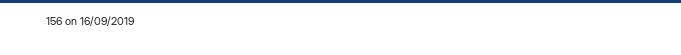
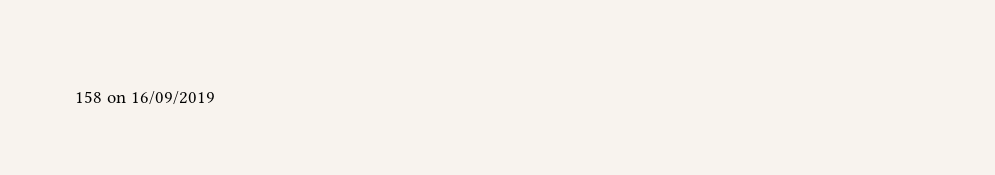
- 156 on 16/09/2019
+ 158 on 16/09/2019

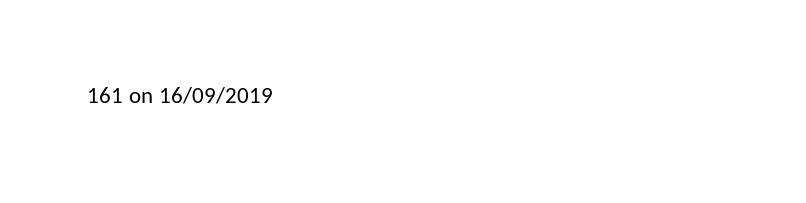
- 158 on 16/09/2019
+ 161 on 16/09/2019

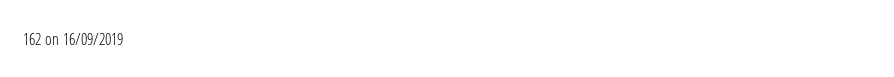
- 161 on 16/09/2019
+ 162 on 16/09/2019

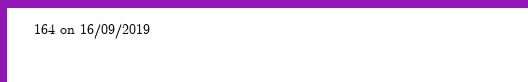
- 162 on 16/09/2019
+ 164 on 16/09/2019

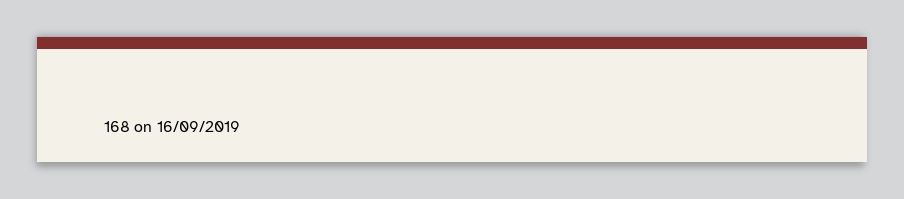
- 164 on 16/09/2019
+ 168 on 16/09/2019

